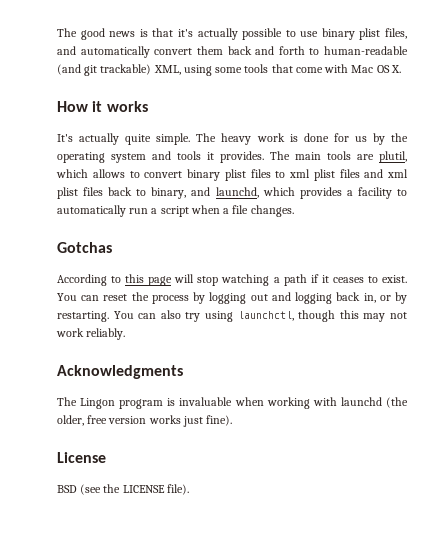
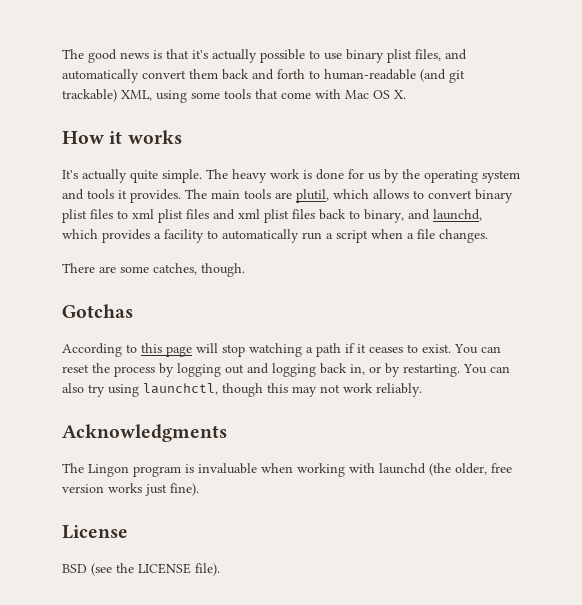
+ There are some catches, though.

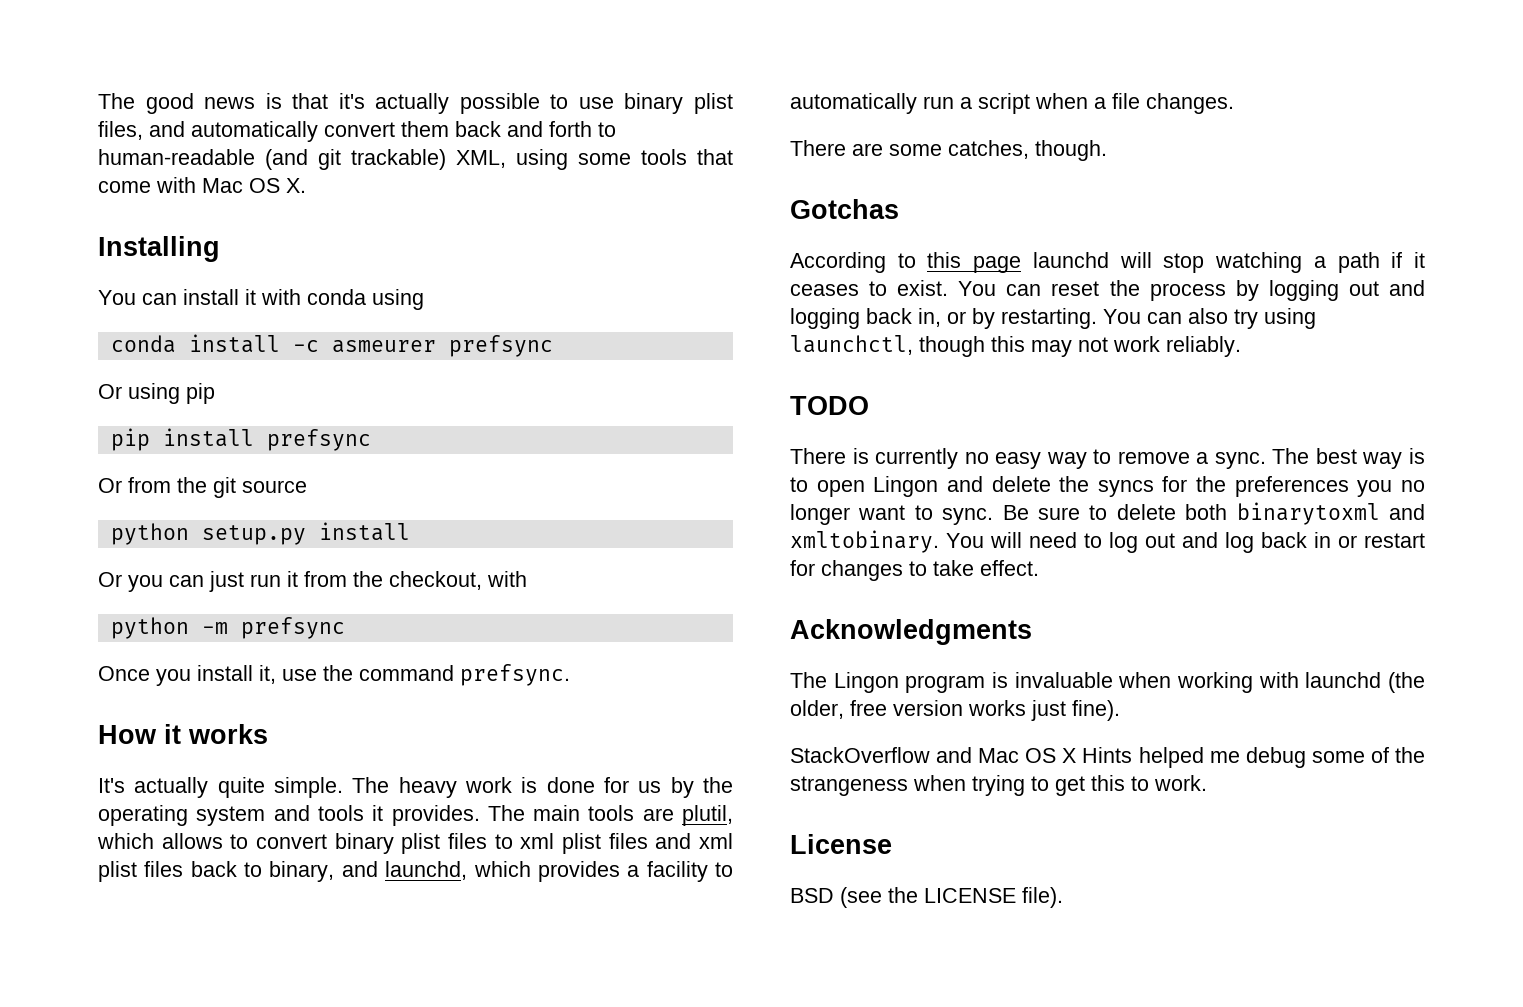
+ Installing
+ You can install it with conda using
+ conda install -c asmeurer prefsync
+ Or using pip
+ pip install prefsync
+ Or from the git source
+ python setup.py install
+ Or you can just run it from the checkout, with
+ python -m prefsync
+ Once you install it, use the command prefsync.
- According to this page will stop watching a path if it ceases to exist.
+ According to this page launchd will stop watching a path if it ceases to exist.
+ TODO
+ There is currently no easy way to remove a sync. The best way is to open Lingon and delete the syncs for the preferences you no longer want to sync. Be sure to delete both binarytoxml and xmltobinary. You will need to log out and log back in or restart for changes to take effect.
+ StackOverflow and Mac OS X Hints helped me debug some of the strangeness when trying to get this to work.

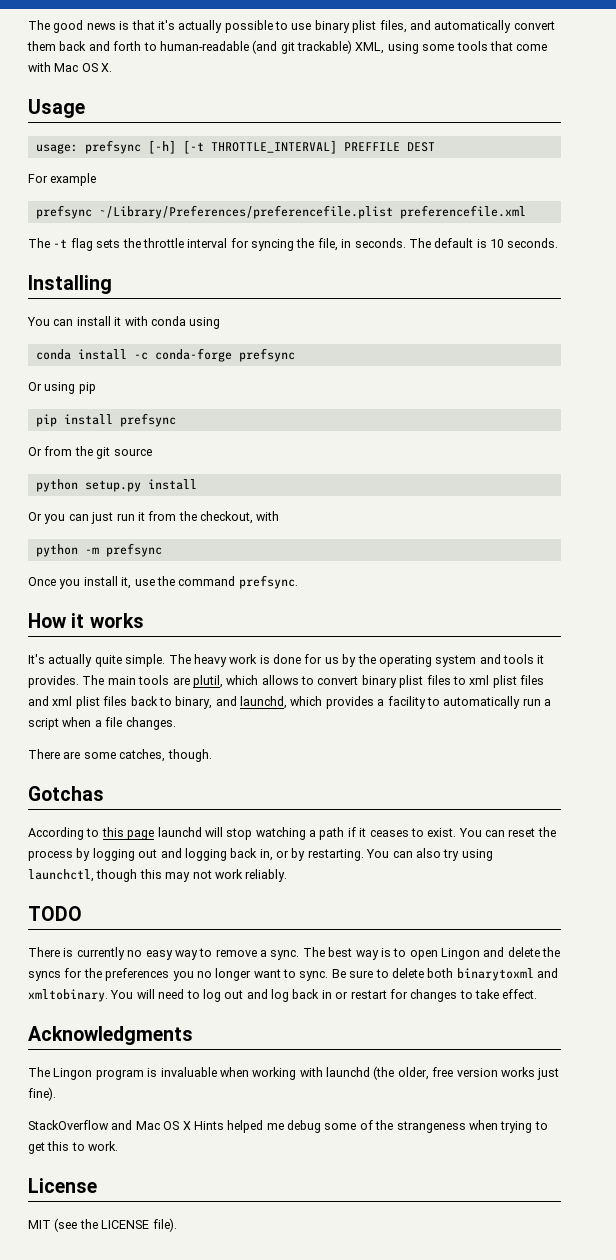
+ Usage
+ usage: prefsync [-h] [-t THROTTLE_INTERVAL] PREFFILE DEST
+ For example
+ prefsync ~/Library/Preferences/preferencefile.plist preferencefile.xml
+ The -t flag sets the throttle interval for syncing the file, in seconds. The default is 10 seconds.
- conda install -c asmeurer prefsync
+ conda install -c conda-forge prefsync
- BSD (see the LICENSE file).
+ MIT (see the LICENSE file).

